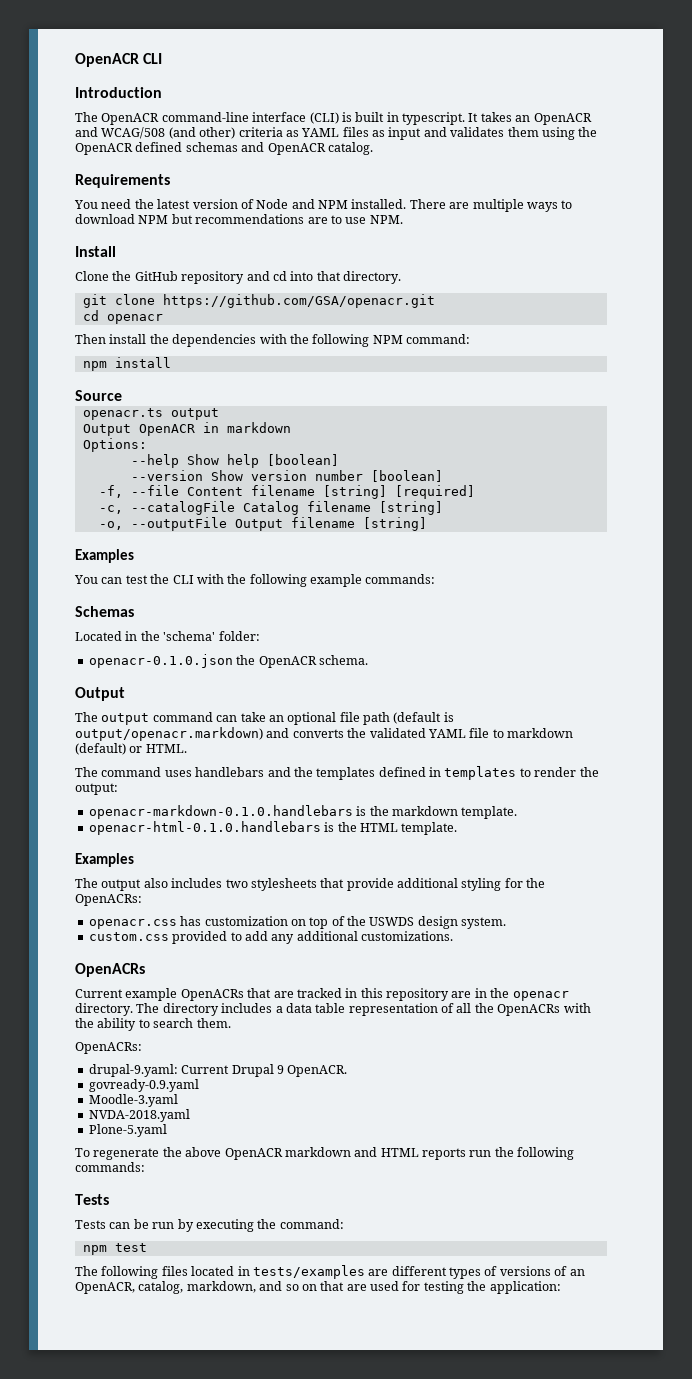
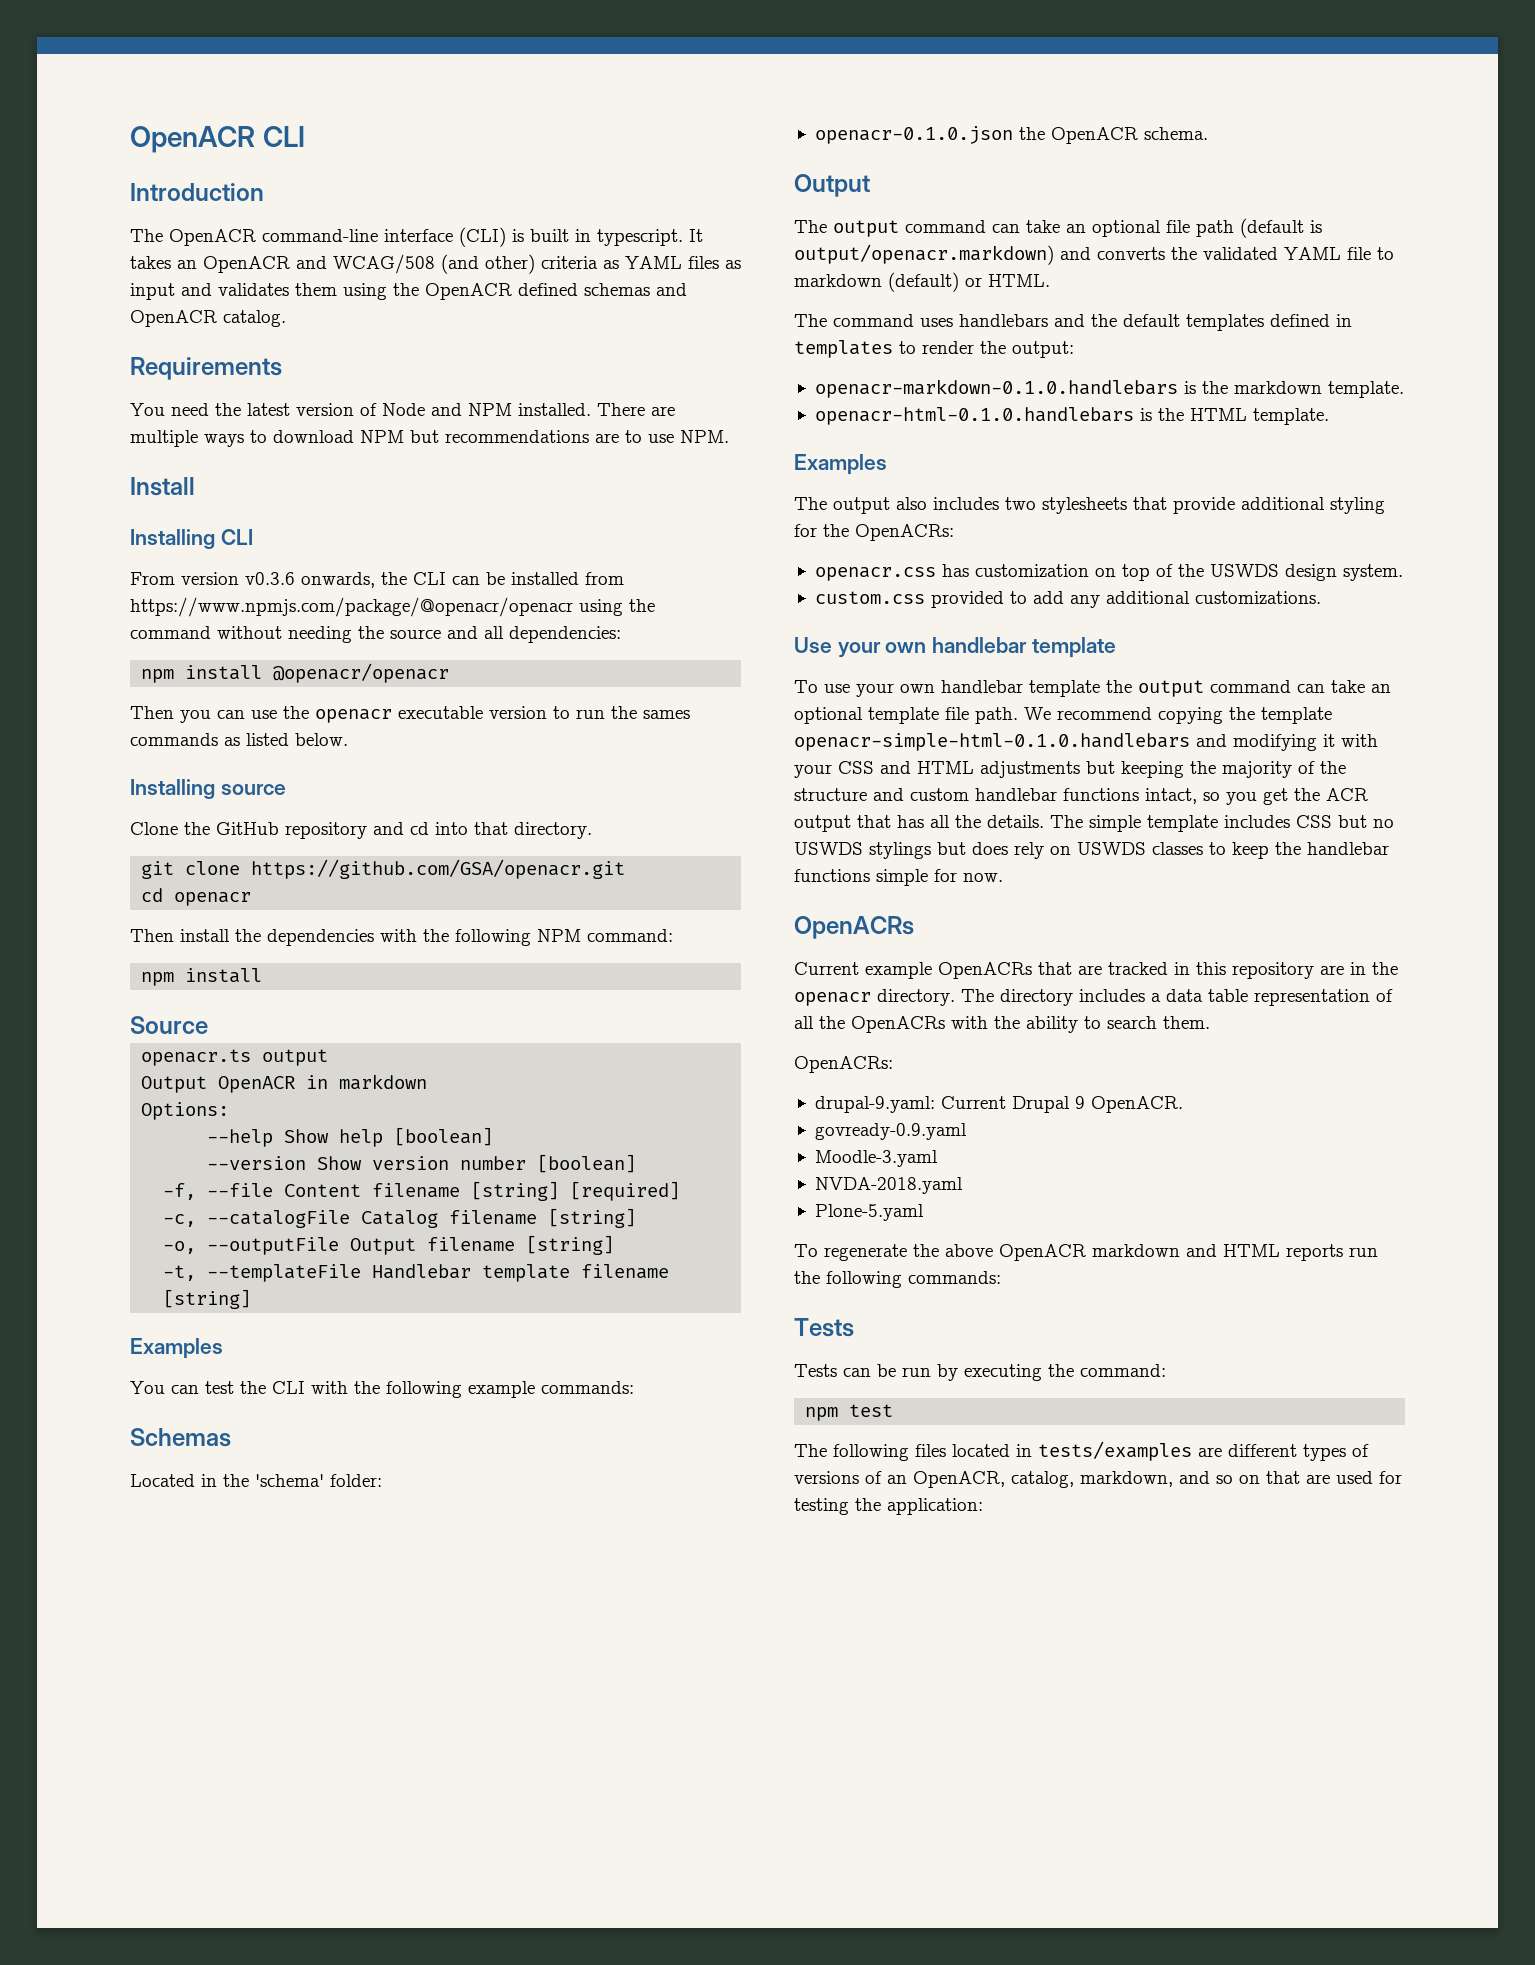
+ Installing CLI
+ From version v0.3.6 onwards, the CLI can be installed from https://www.npmjs.com/package/@openacr/openacr using the command without needing the source and all dependencies:
+ npm install @openacr/openacr
+ Then you can use the openacr executable version to run the sames commands as listed below.
+ Installing source
+ -t, --templateFile Handlebar template filename [string]
- The command uses handlebars and the templates defined in templates to render the output:
+ The command uses handlebars and the default templates defined in templates to render the output:
+ Use your own handlebar template
+ To use your own handlebar template the output command can take an optional template file path. We recommend copying the template openacr-simple-html-0.1.0.handlebars and modifying it with your CSS and HTML adjustments but keeping the majority of the structure and custom handlebar functions intact, so you get the ACR output that has all the details. The simple template includes CSS but no USWDS stylings but does rely on USWDS classes to keep the handlebar functions simple for now.

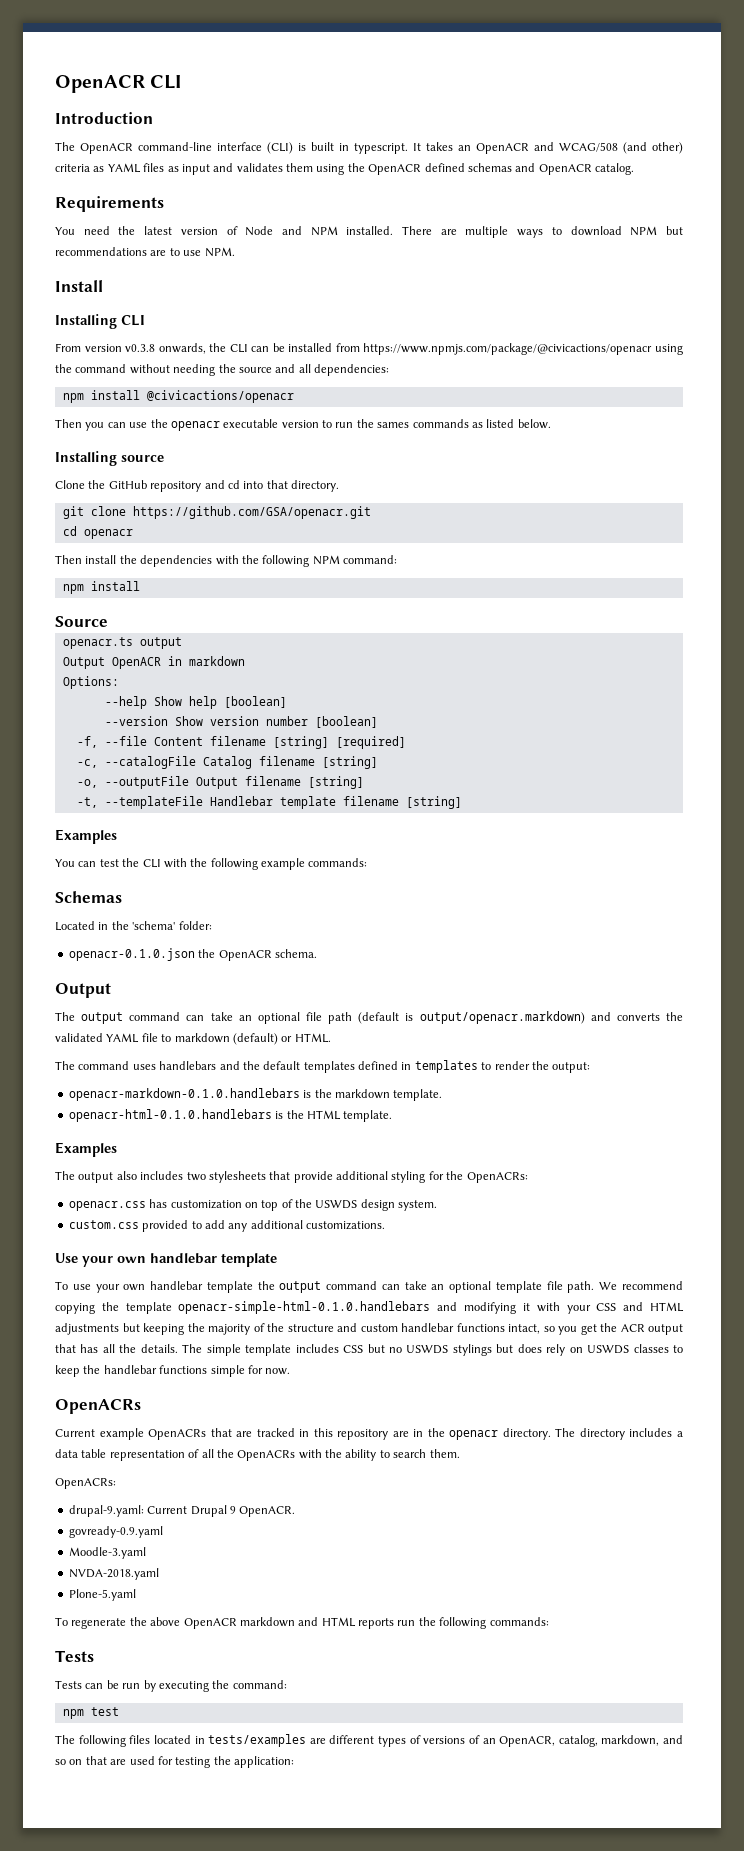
- From version v0.3.6 onwards, the CLI can be installed from https://www.npmjs.com/package/@openacr/openacr using the command without needing the source and all dependencies:
+ From version v0.3.8 onwards, the CLI can be installed from https://www.npmjs.com/package/@civicactions/openacr using the command without needing the source and all dependencies:
- npm install @openacr/openacr
+ npm install @civicactions/openacr

